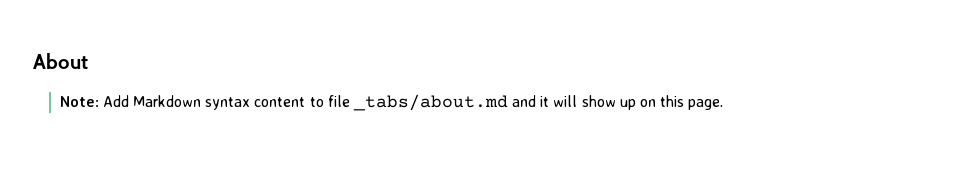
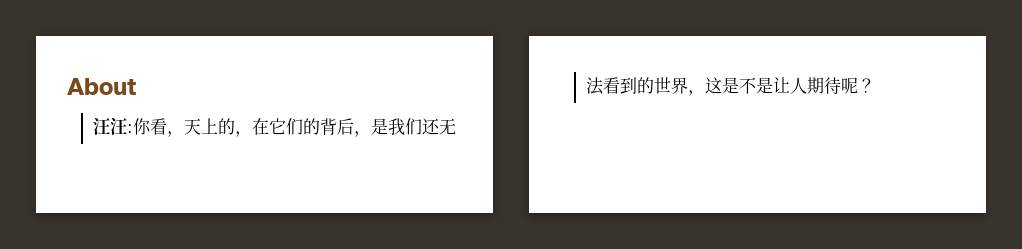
- Note: Add Markdown syntax content to file _tabs/about.md and it will show up on this page.
+ 汪汪:你看，天上的，在它们的背后，是我们还无法看到的世界，这是不是让人期待呢？

